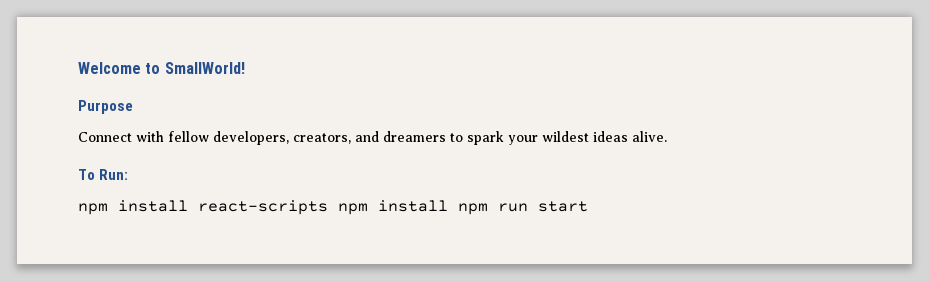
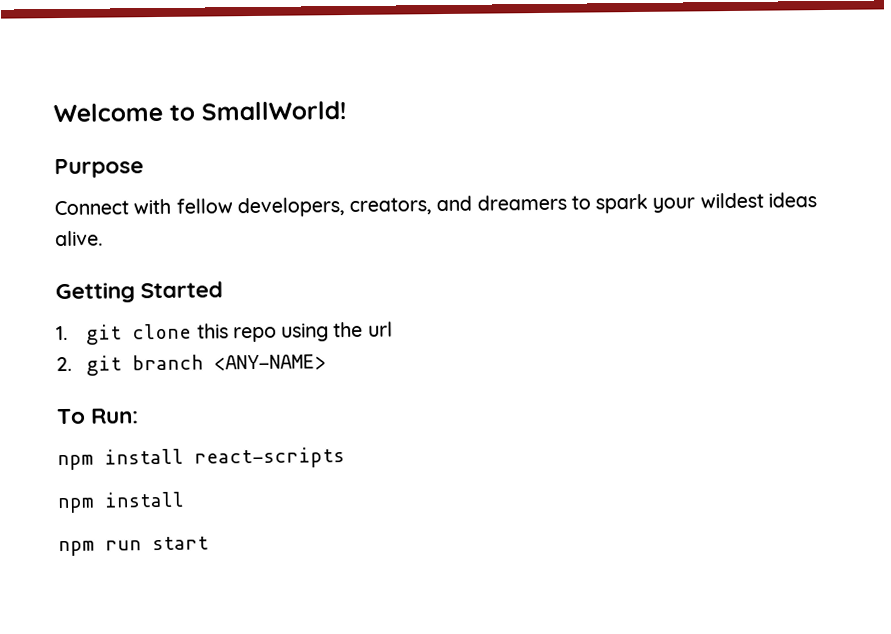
+ Getting Started
+ 1. git clone this repo using the url
+ 2. git branch <ANY-NAME>
- npm install react-scripts npm install npm run start
+ npm install react-scripts
+ npm install
+ npm run start

